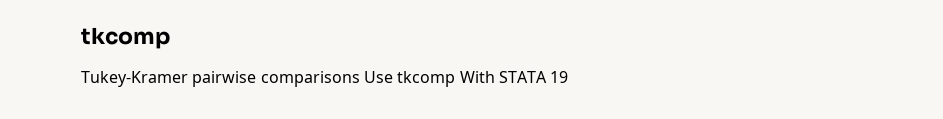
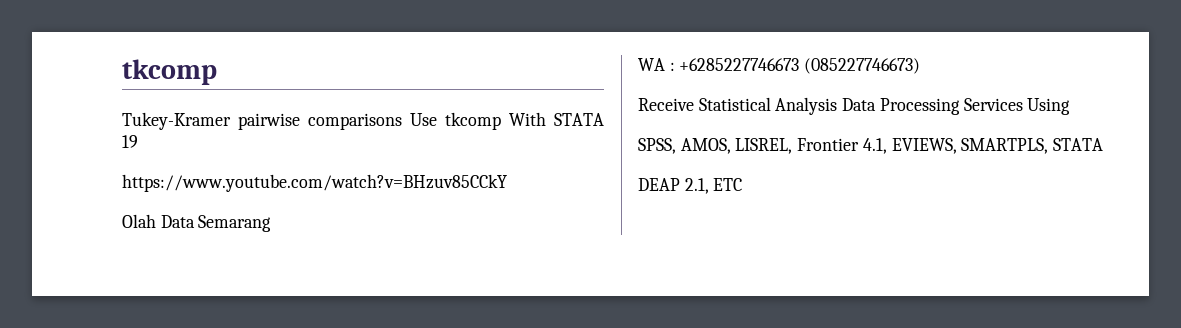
+ https://www.youtube.com/watch?v=BHzuv85CCkY
+ Olah Data Semarang
+ WA : +6285227746673 (085227746673)
+ Receive Statistical Analysis Data Processing Services Using
+ SPSS, AMOS, LISREL, Frontier 4.1, EVIEWS, SMARTPLS, STATA
+ DEAP 2.1, ETC

